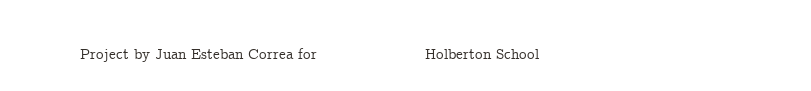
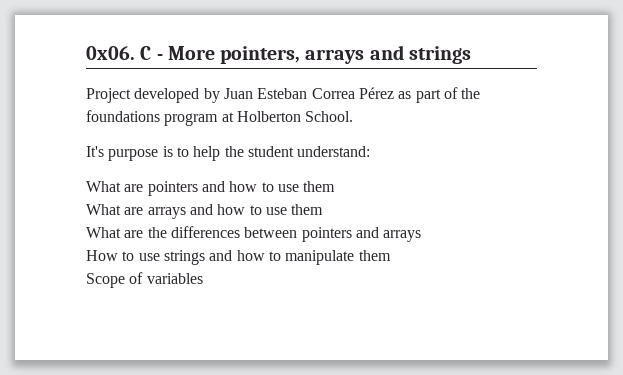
- Project by Juan Esteban Correa for Holberton School
+ 0x06. C - More pointers, arrays and strings
+ Project developed by Juan Esteban Correa Pérez as part of the foundations program at Holberton School.
+ It's purpose is to help the student understand:
+ What are pointers and how to use them
+ What are arrays and how to use them
+ What are the differences between pointers and arrays
+ How to use strings and how to manipulate them
+ Scope of variables

